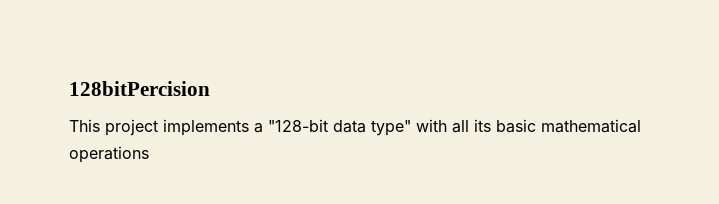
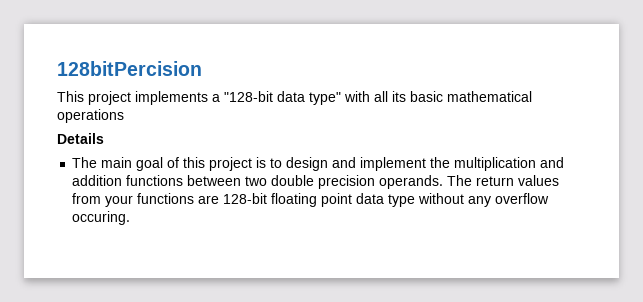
+ Details
+ The main goal of this project is to design and implement the multiplication and addition functions between two double precision operands. The return values from your functions are 128-bit floating point data type without any overflow occuring.

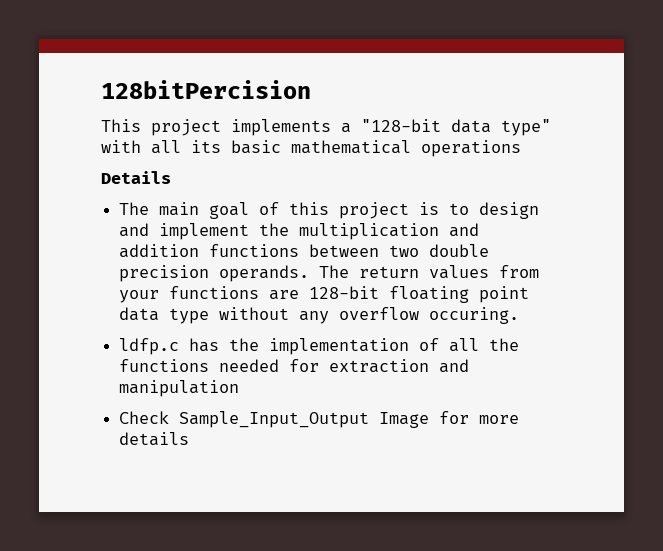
+ ldfp.c has the implementation of all the functions needed for extraction and manipulation
+ Check Sample_Input_Output Image for more details

